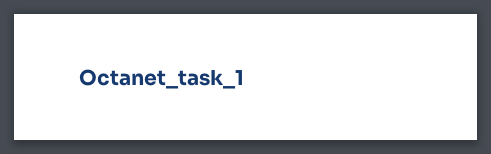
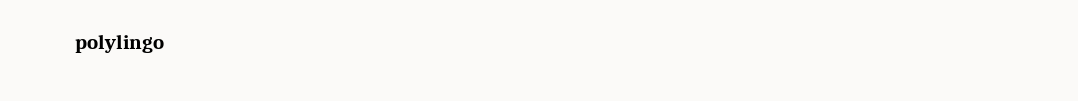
- Octanet_task_1
+ polylingo

